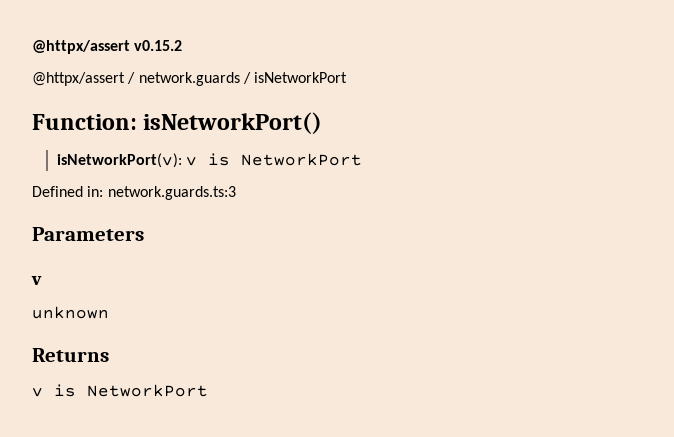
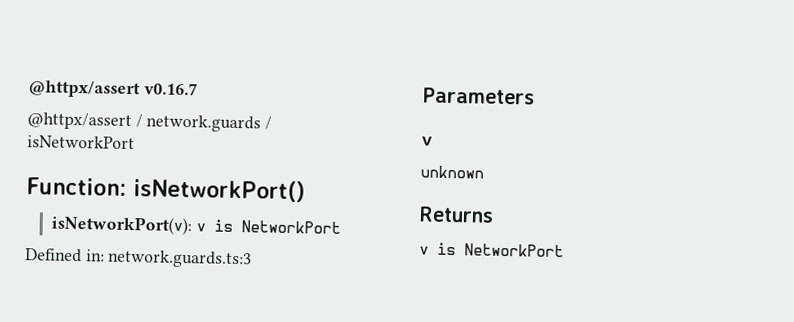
- @httpx/assert v0.15.2
+ @httpx/assert v0.16.7

